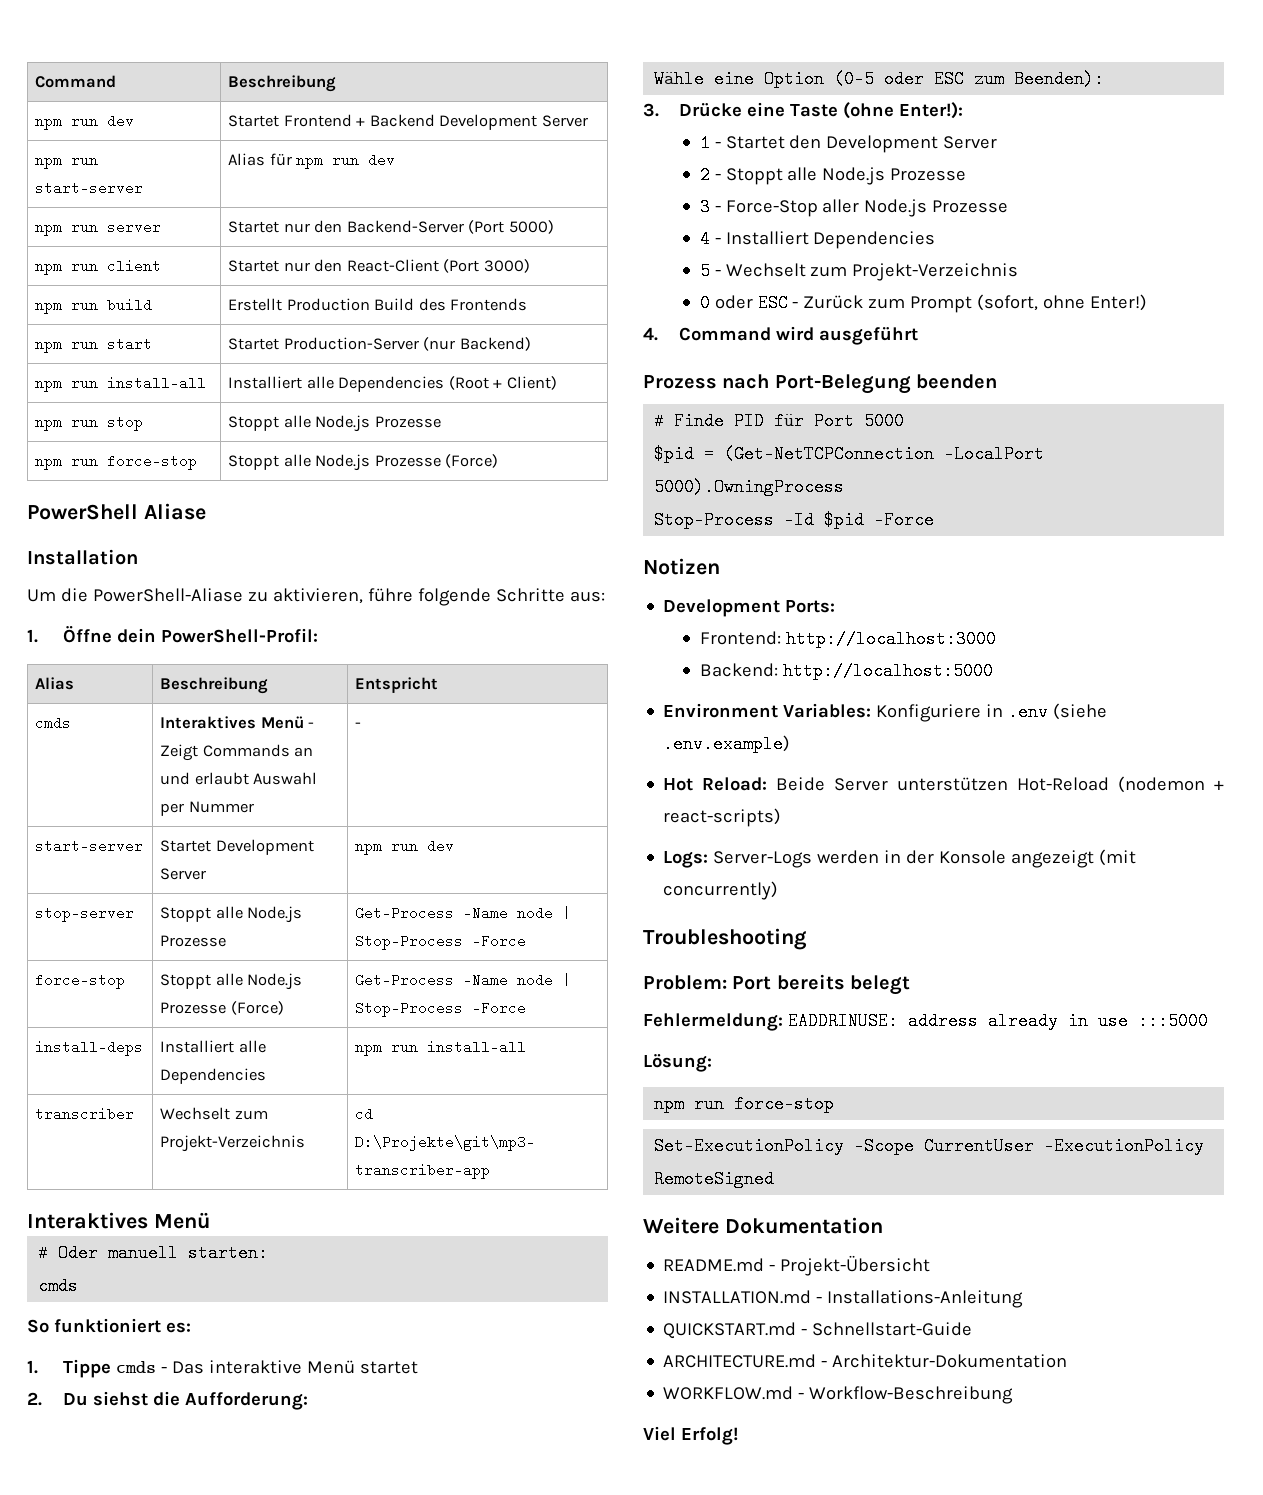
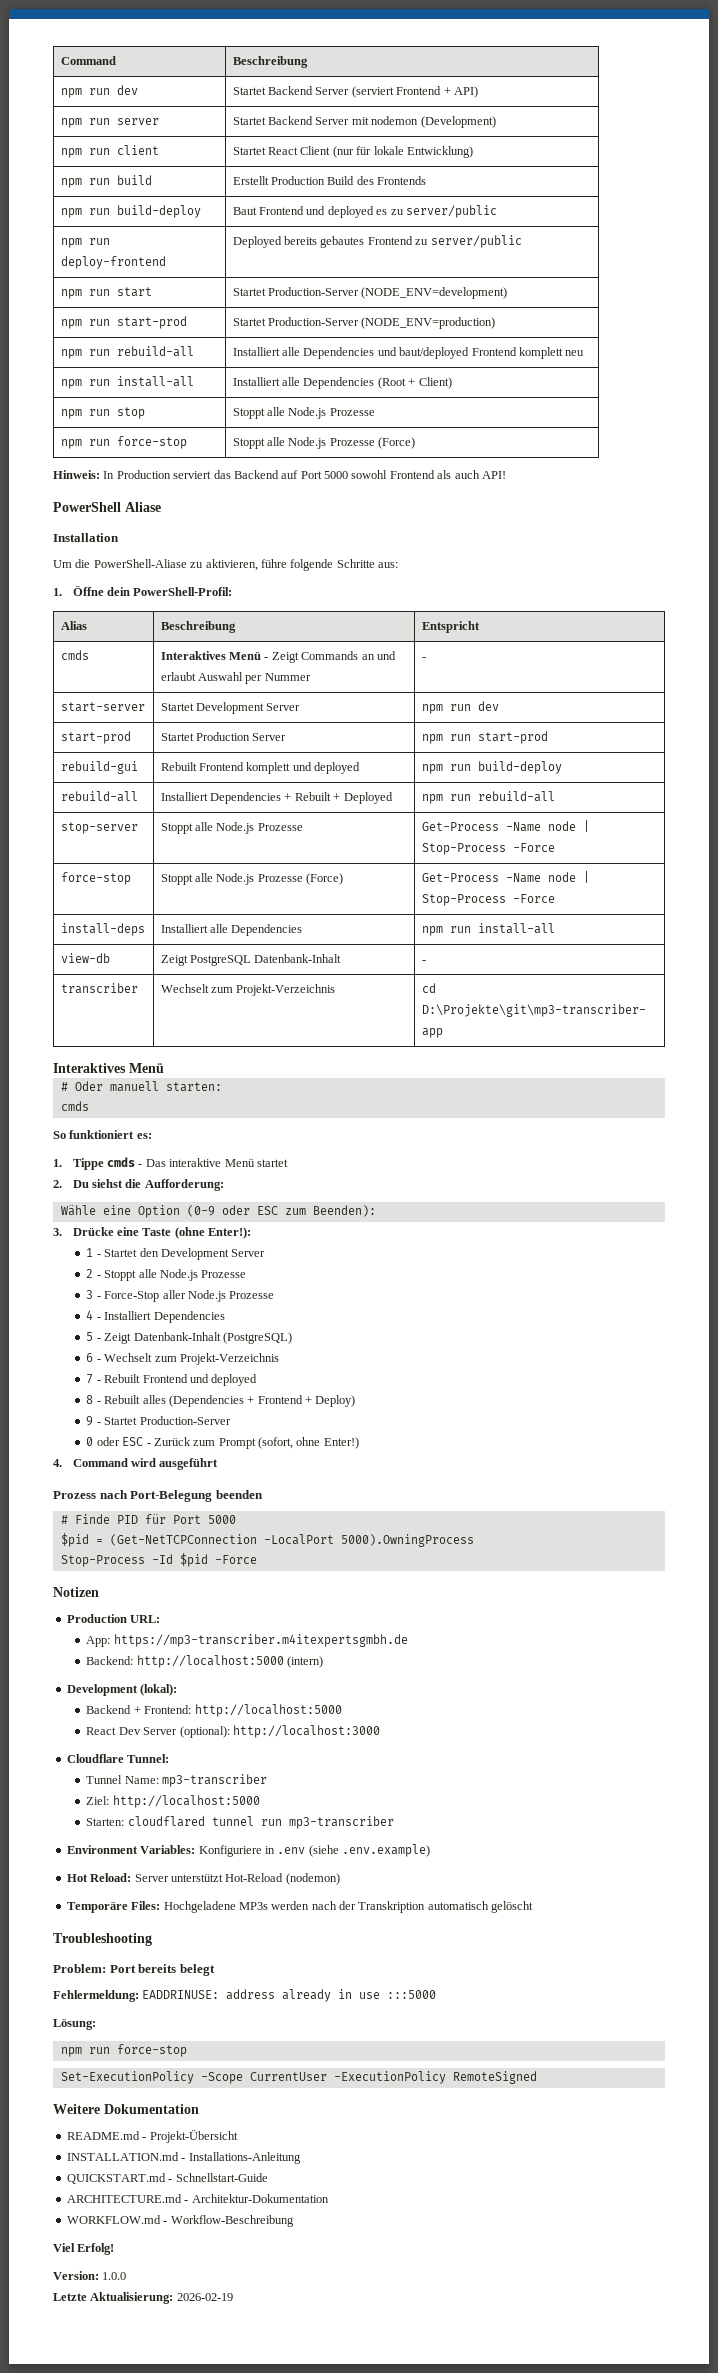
- npm run dev | Startet Frontend + Backend Development Server
- npm run start-server | Alias für npm run dev
+ npm run dev | Startet Backend Server (serviert Frontend + API)
- npm run server | Startet nur den Backend-Server (Port 5000)
+ npm run server | Startet Backend Server mit nodemon (Development)
- npm run client | Startet nur den React-Client (Port 3000)
+ npm run client | Startet React Client (nur für lokale Entwicklung)
+ npm run build-deploy | Baut Frontend und deployed es zu server/public
+ npm run deploy-frontend | Deployed bereits gebautes Frontend zu server/public
- npm run start | Startet Production-Server (nur Backend)
+ npm run start | Startet Production-Server (NODE_ENV=development)
+ npm run start-prod | Startet Production-Server (NODE_ENV=production)
+ npm run rebuild-all | Installiert alle Dependencies und baut/deployed Frontend komplett neu
+ Hinweis: In Production serviert das Backend auf Port 5000 sowohl Frontend als auch API!
+ start-prod | Startet Production Server | npm run start-prod
+ rebuild-gui | Rebuilt Frontend komplett und deployed | npm run build-deploy
+ rebuild-all | Installiert Dependencies + Rebuilt + Deployed | npm run rebuild-all
+ view-db | Zeigt PostgreSQL Datenbank-Inhalt | -
- Wähle eine Option (0-5 oder ESC zum Beenden):
+ Wähle eine Option (0-9 oder ESC zum Beenden):
- 5 - Wechselt zum Projekt-Verzeichnis
+ 5 - Zeigt Datenbank-Inhalt (PostgreSQL)
+ 6 - Wechselt zum Projekt-Verzeichnis
+ 7 - Rebuilt Frontend und deployed
+ 8 - Rebuilt alles (Dependencies + Frontend + Deploy)
+ 9 - Startet Production-Server
- Development Ports:
- Frontend: http://localhost:3000
- Backend: http://localhost:5000
+ Production URL:
+ App: https://mp3-transcriber.m4itexpertsgmbh.de
+ Backend: http://localhost:5000 (intern)
+ Development (lokal):
+ Backend + Frontend: http://localhost:5000
+ React Dev Server (optional): http://localhost:3000
+ Cloudflare Tunnel:
+ Tunnel Name: mp3-transcriber
+ Ziel: http://localhost:5000
+ Starten: cloudflared tunnel run mp3-transcriber
- Hot Reload: Beide Server unterstützen Hot-Reload (nodemon + react-scripts)
- Logs: Server-Logs werden in der Konsole angezeigt (mit concurrently)
+ Hot Reload: Server unterstützt Hot-Reload (nodemon)
+ Temporäre Files: Hochgeladene MP3s werden nach der Transkription automatisch gelöscht
+ Version: 1.0.0
+ Letzte Aktualisierung: 2026-02-19

